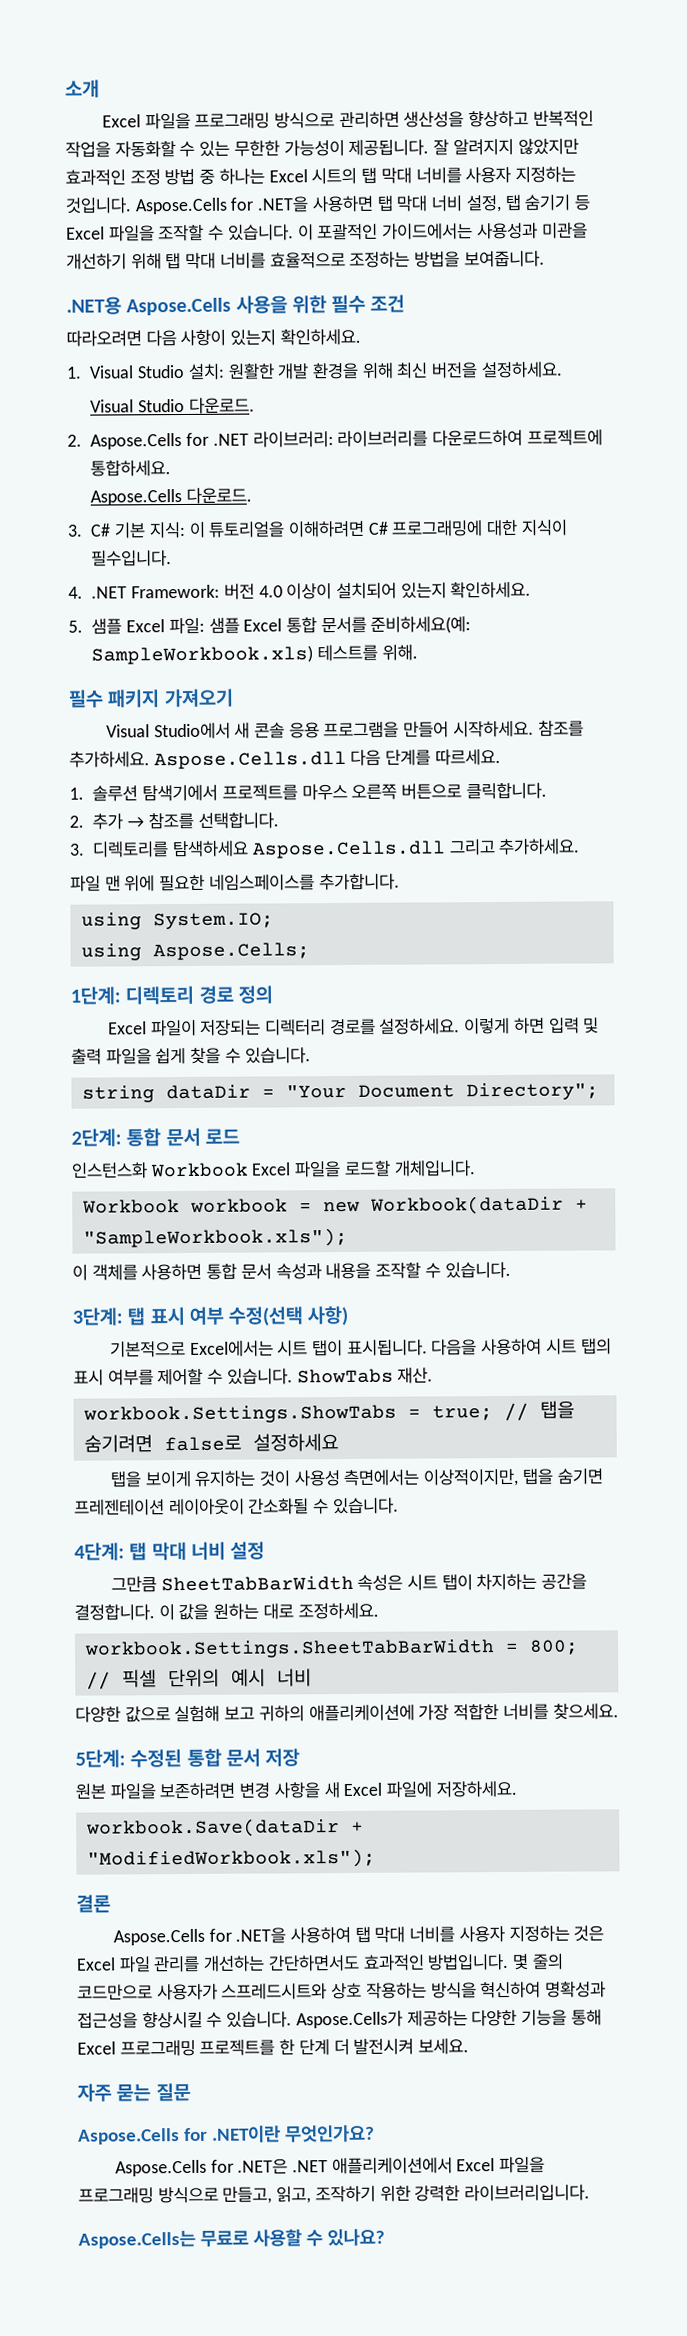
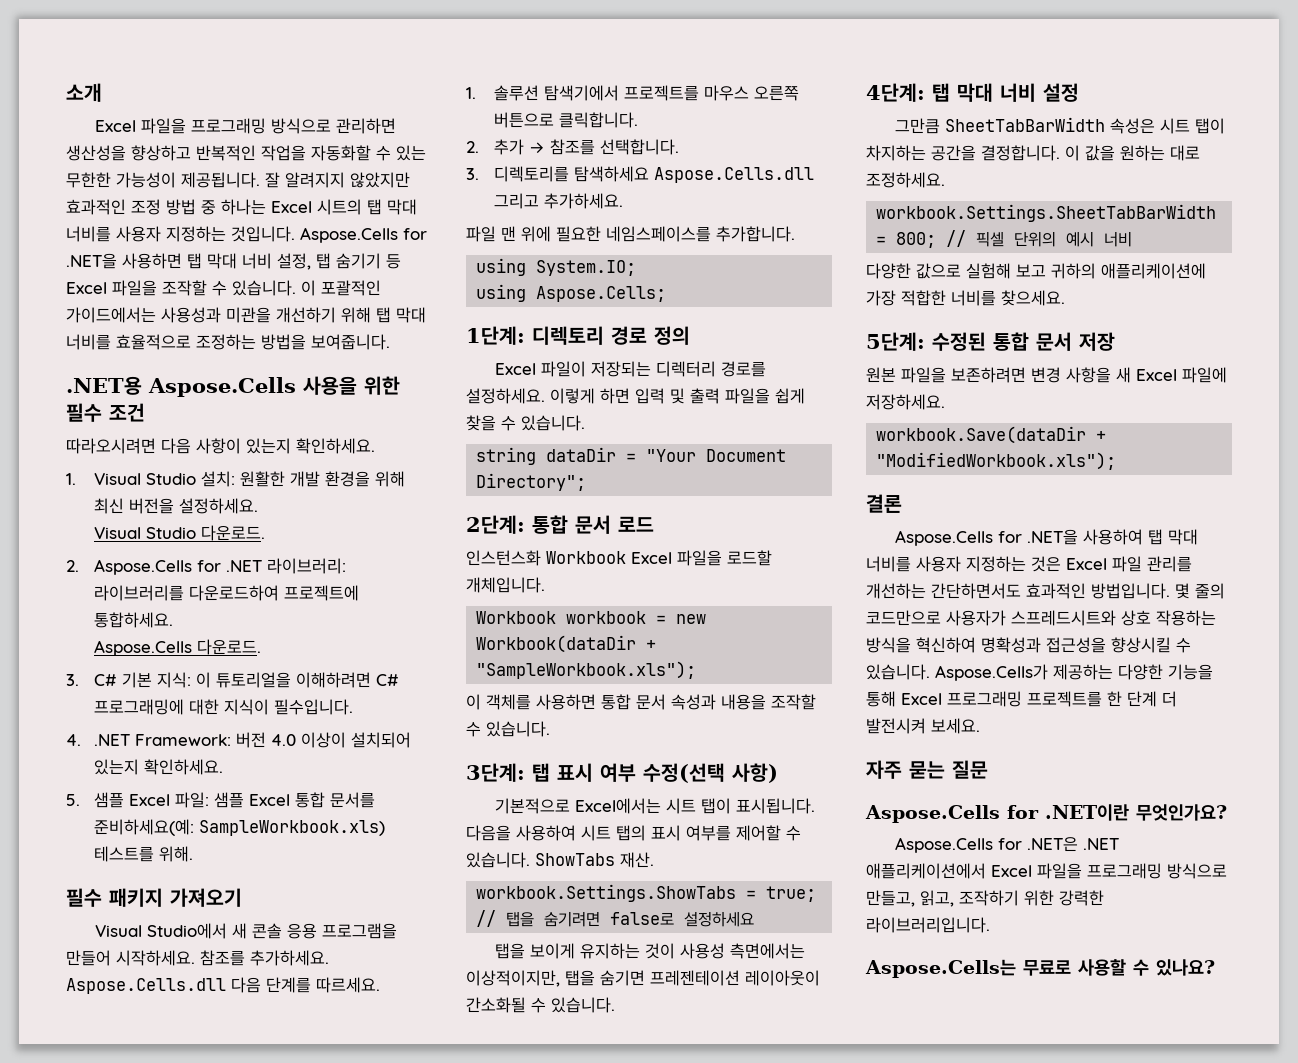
- 따라오려면 다음 사항이 있는지 확인하세요.
+ 따라오시려면 다음 사항이 있는지 확인하세요.

